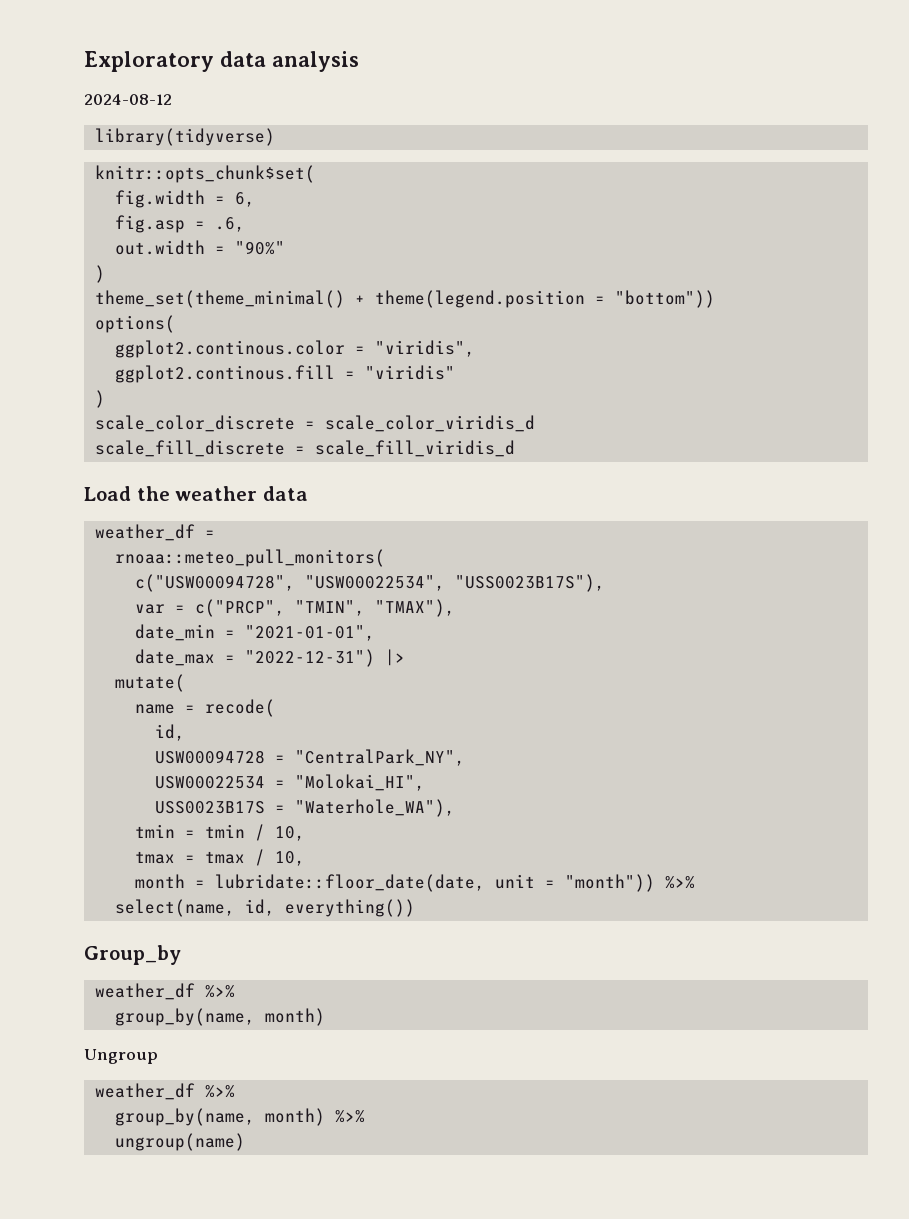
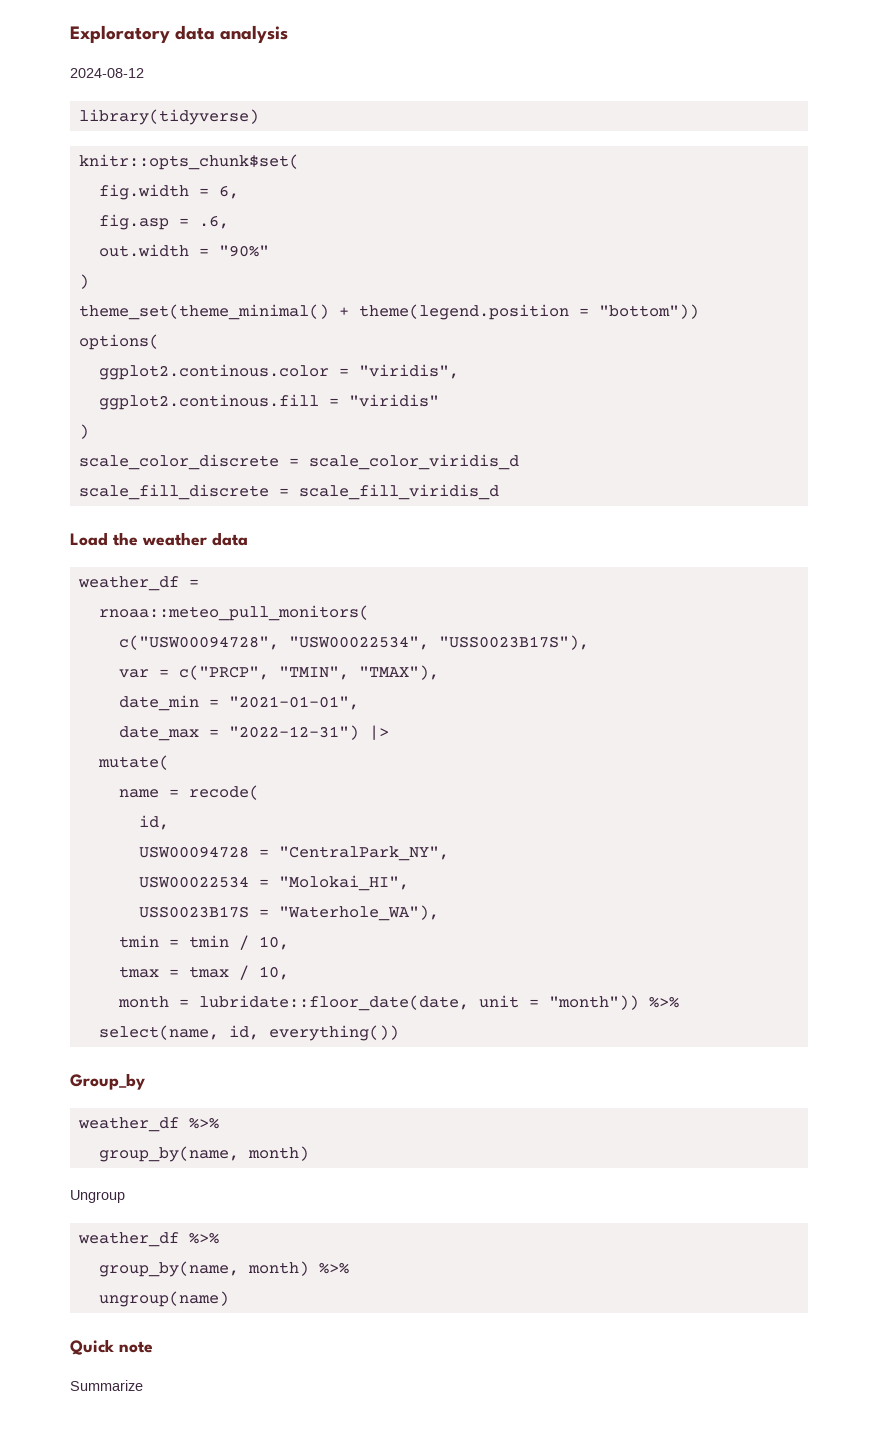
+ Quick note
+ Summarize

